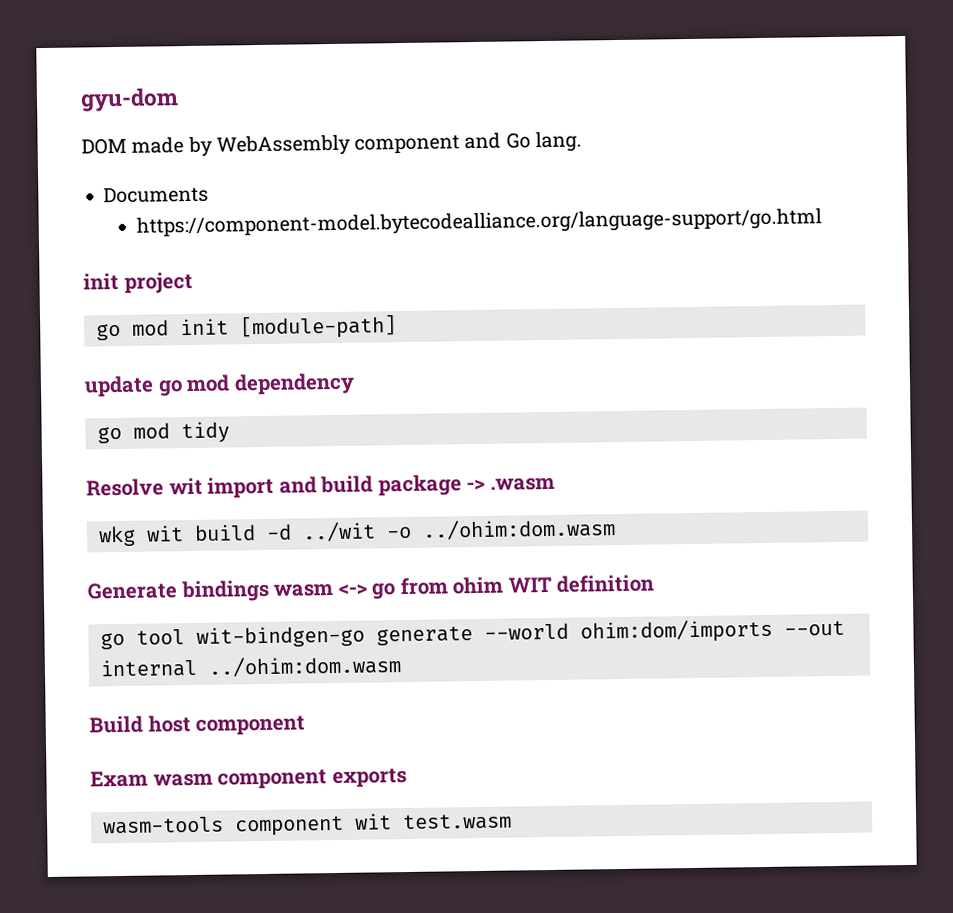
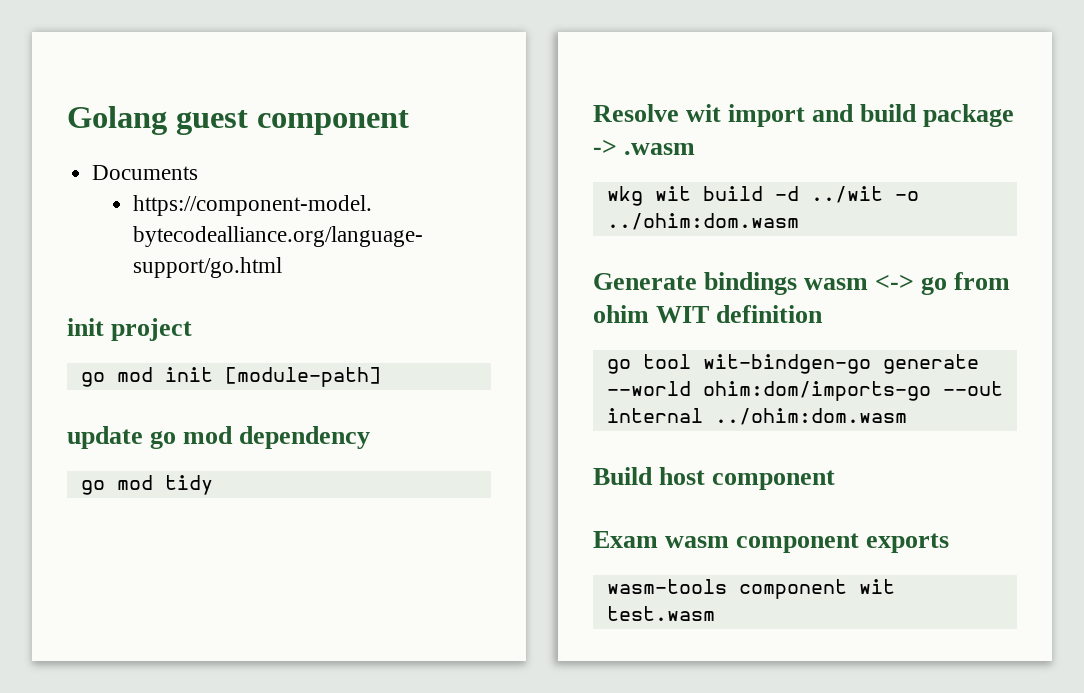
- gyu-dom
- DOM made by WebAssembly component and Go lang.
+ Golang guest component
- go tool wit-bindgen-go generate --world ohim:dom/imports --out internal ../ohim:dom.wasm
+ go tool wit-bindgen-go generate --world ohim:dom/imports-go --out internal ../ohim:dom.wasm

